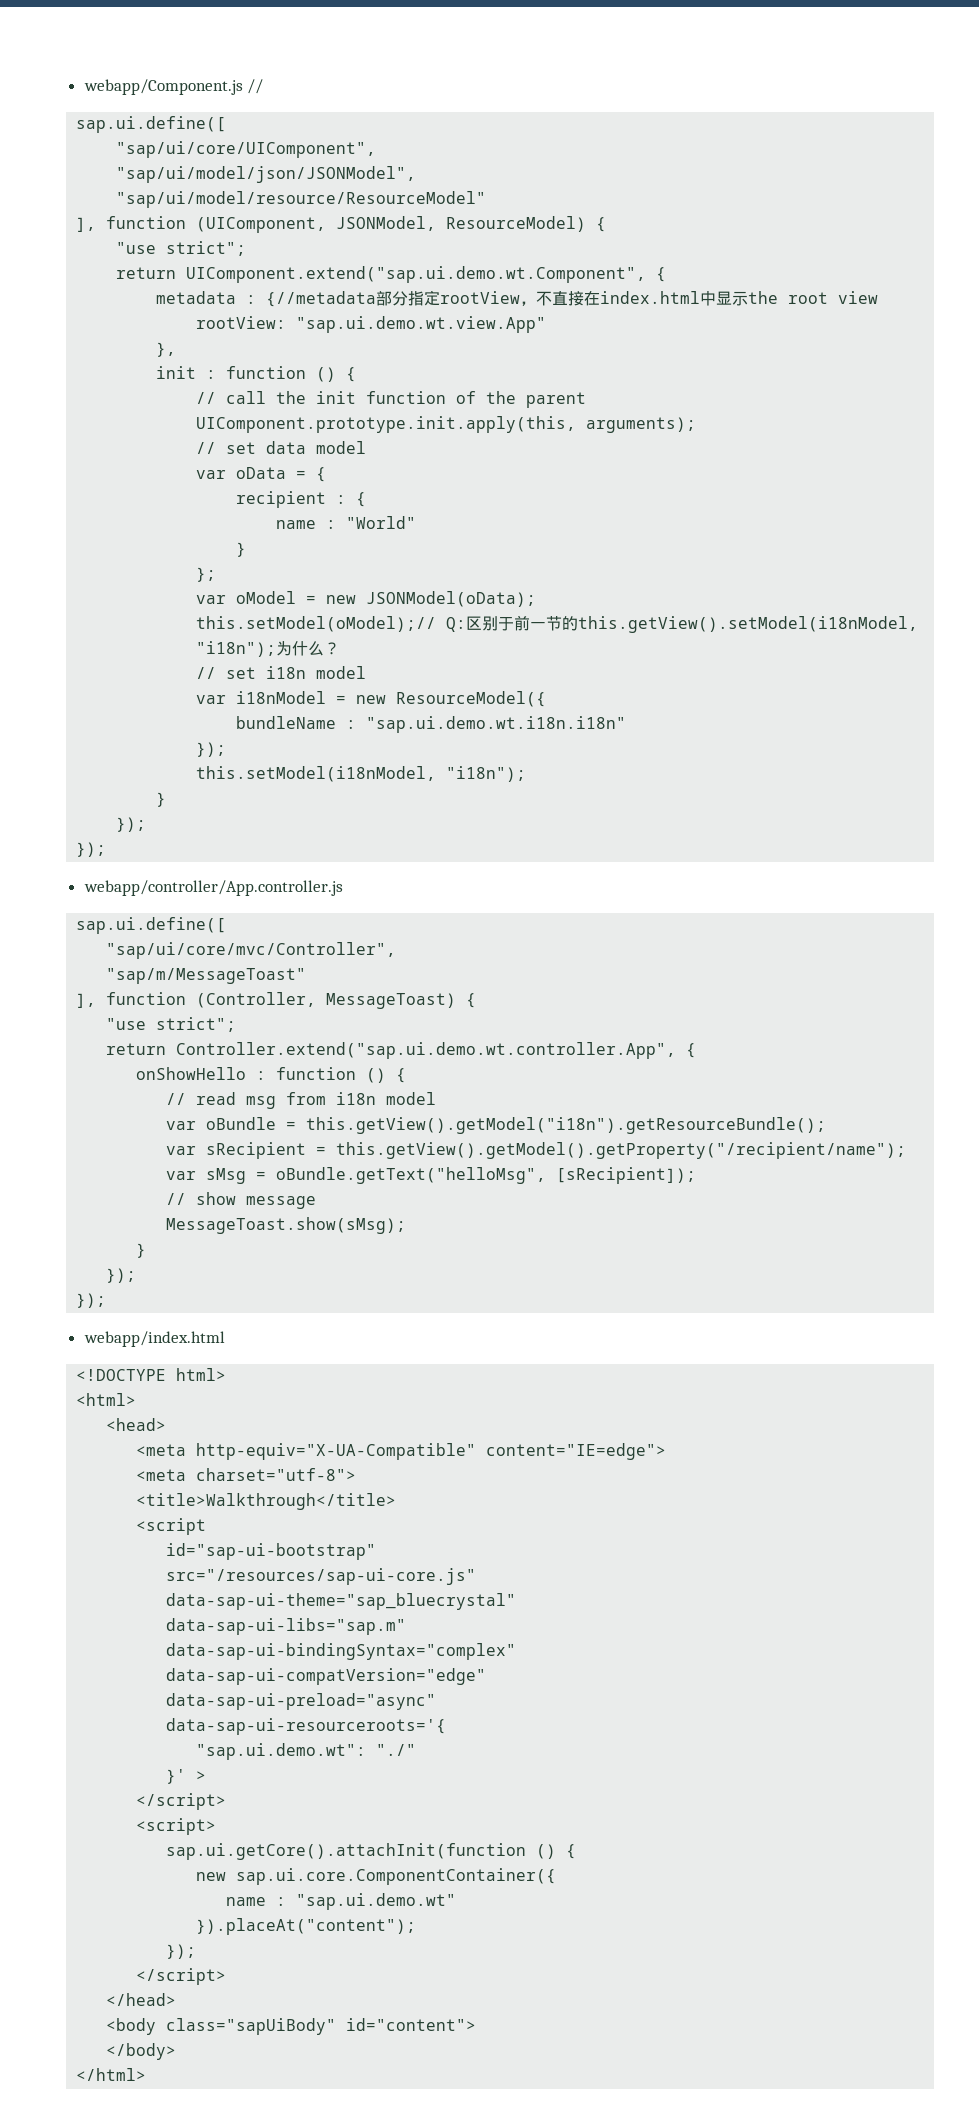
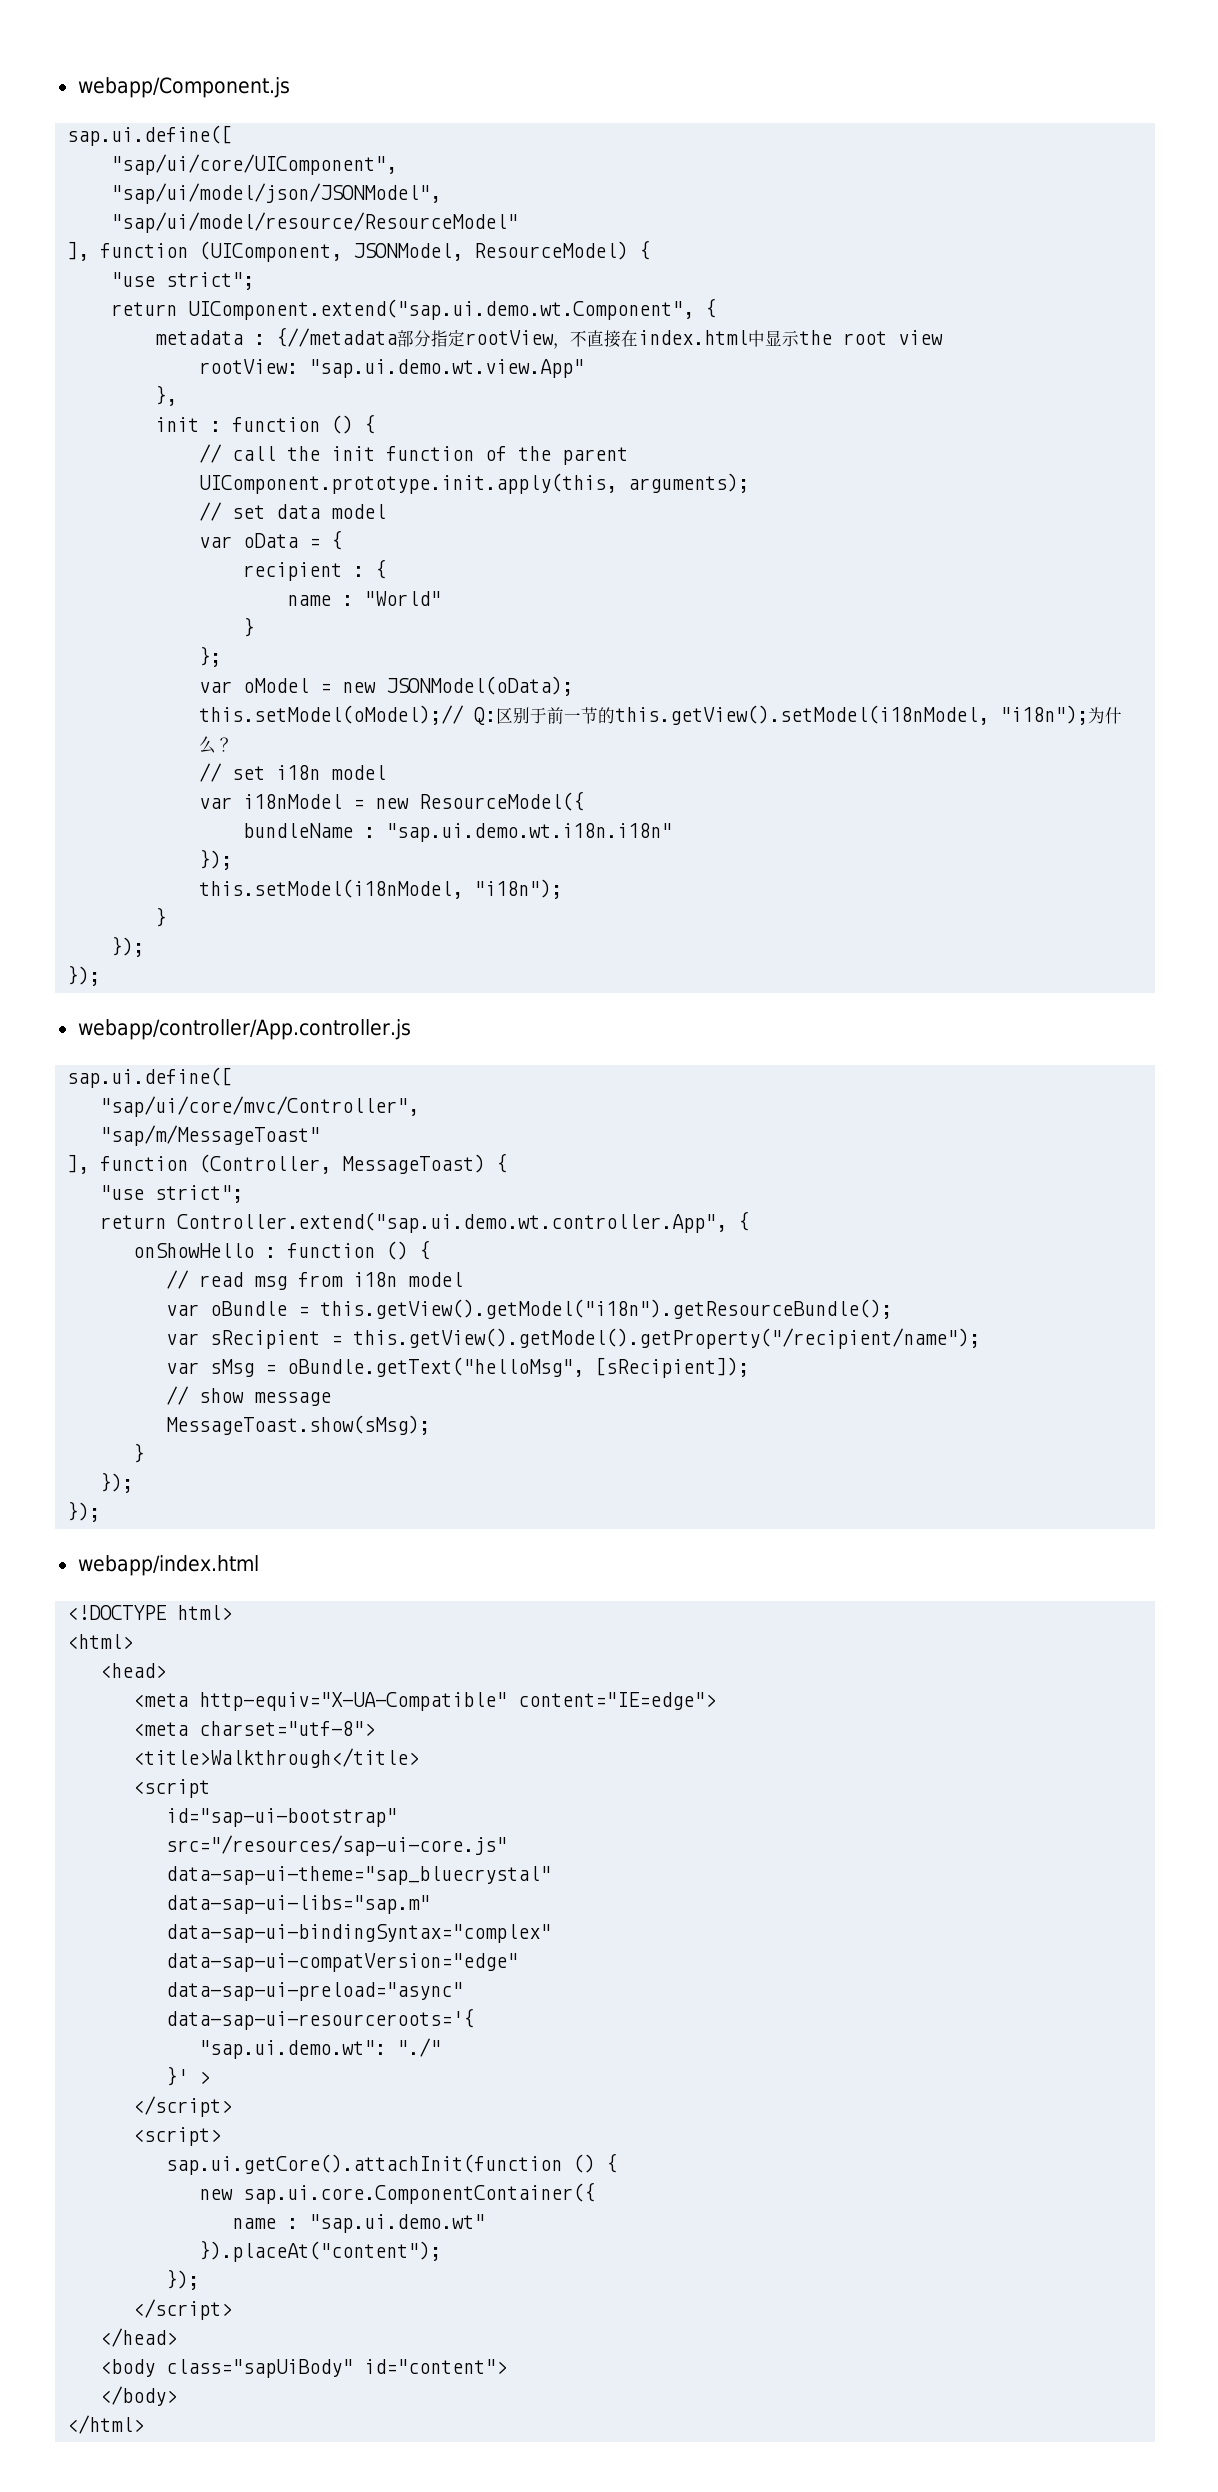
- webapp/Component.js //
+ webapp/Component.js

